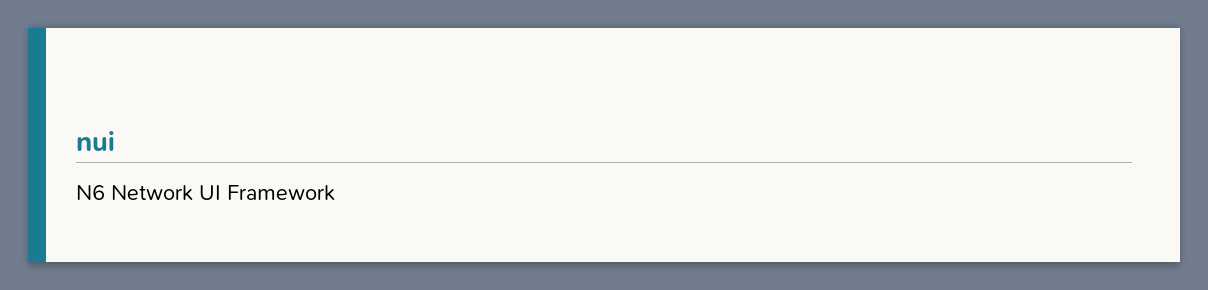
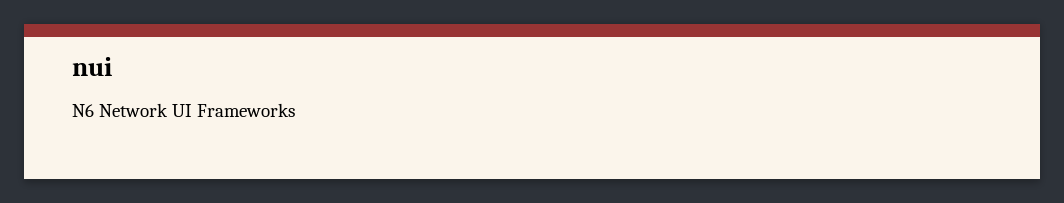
- N6 Network UI Framework
+ N6 Network UI Frameworks

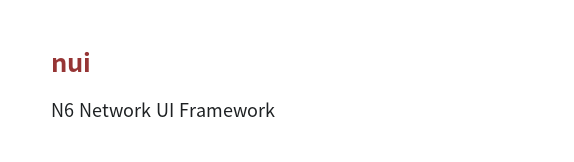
- N6 Network UI Frameworks
+ N6 Network UI Framework

